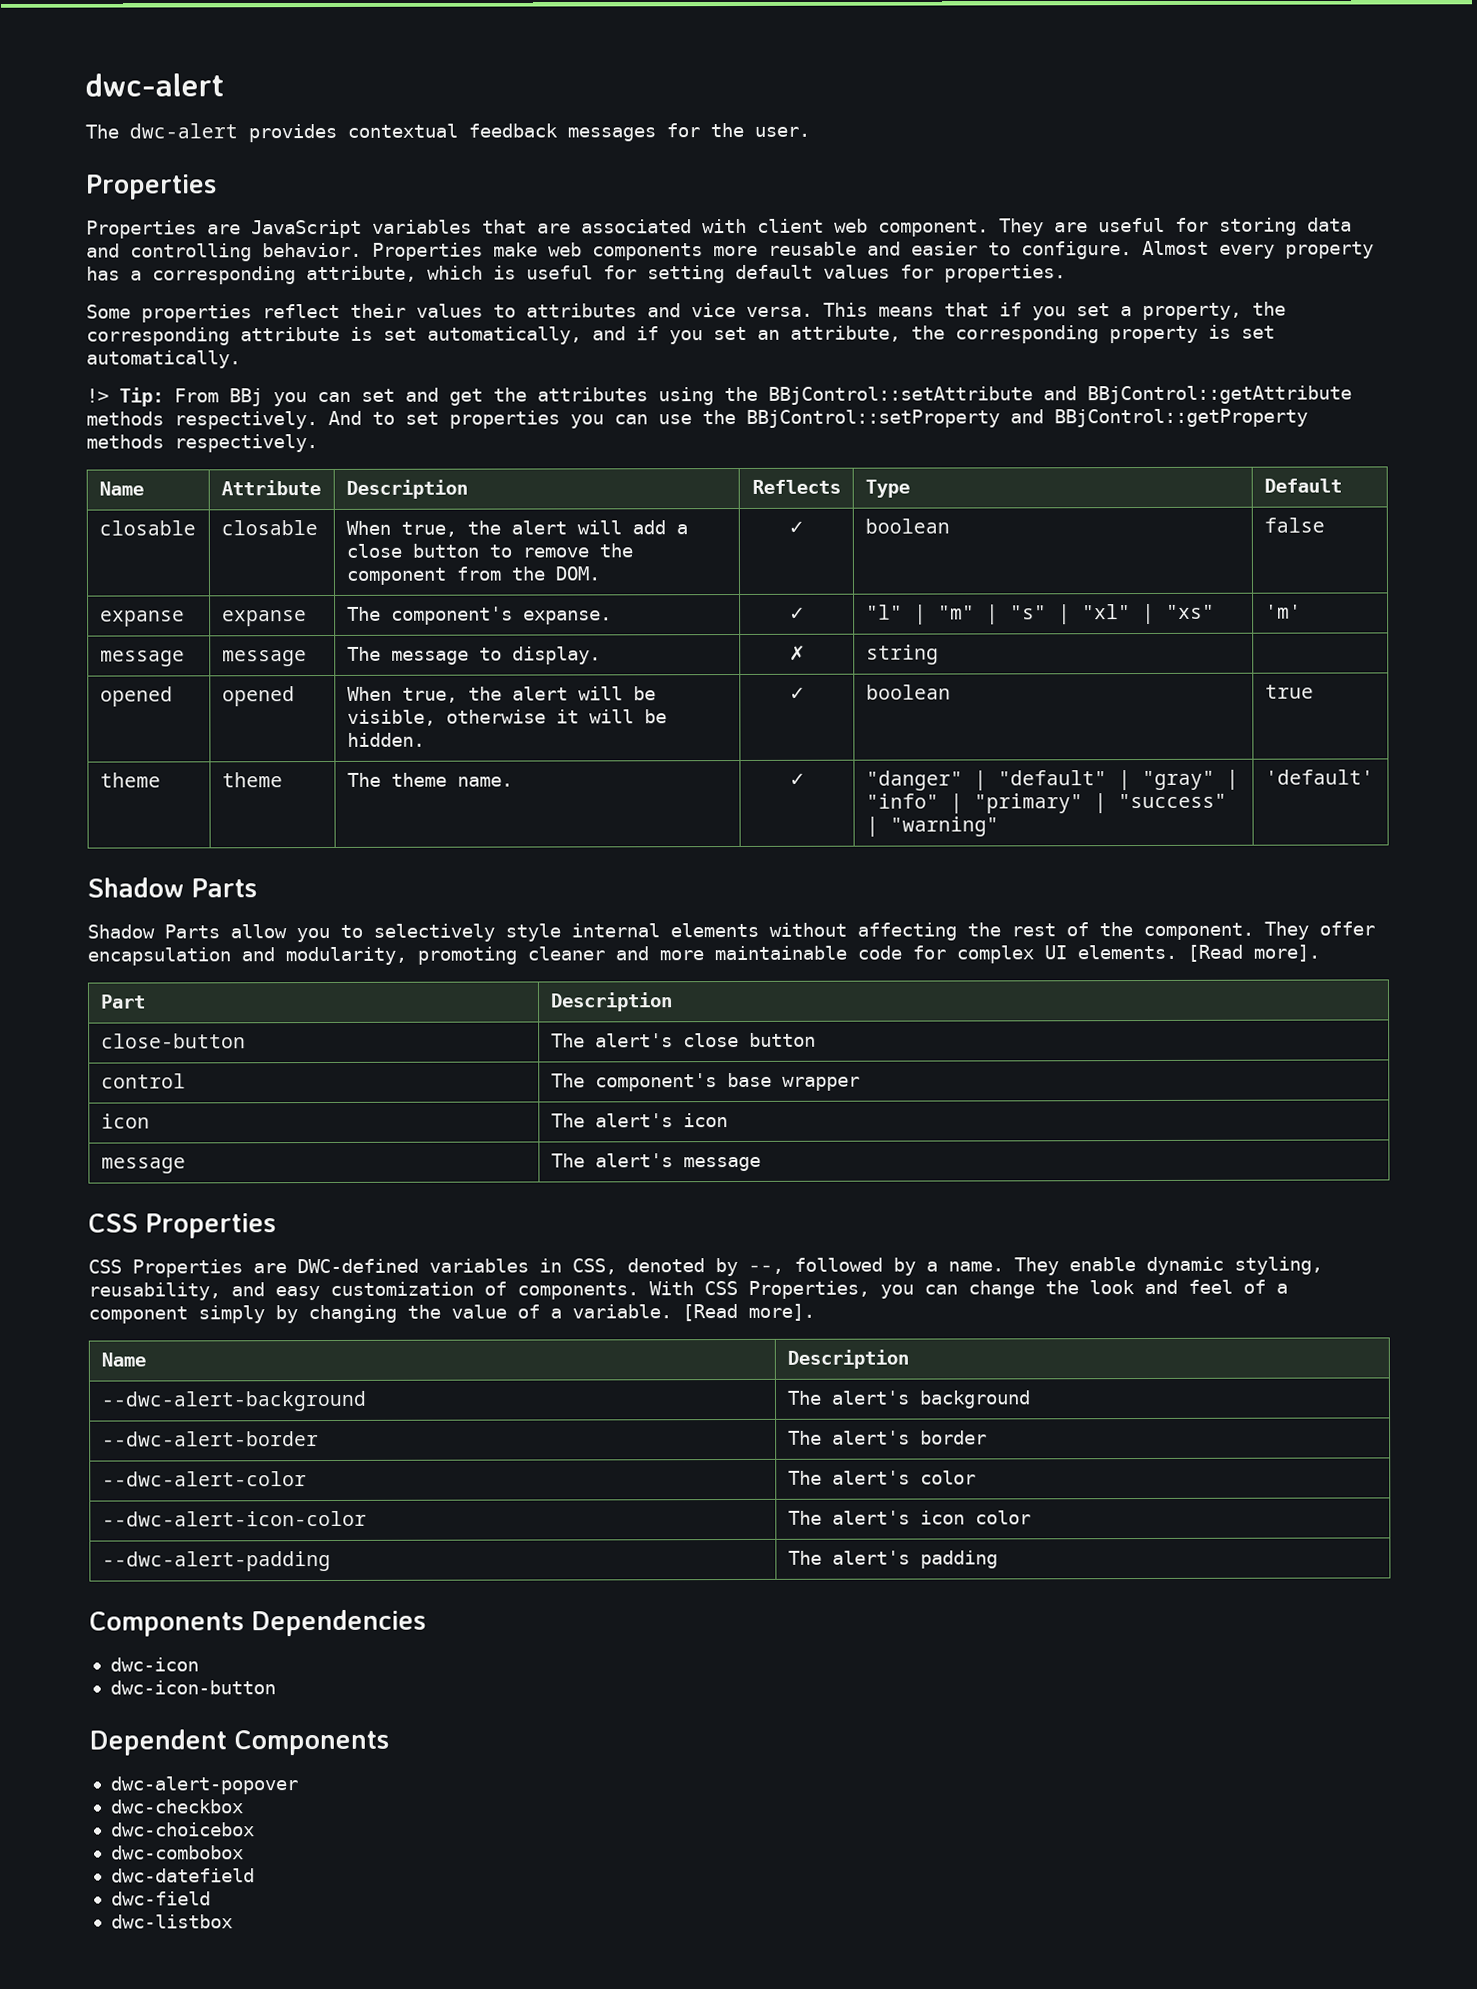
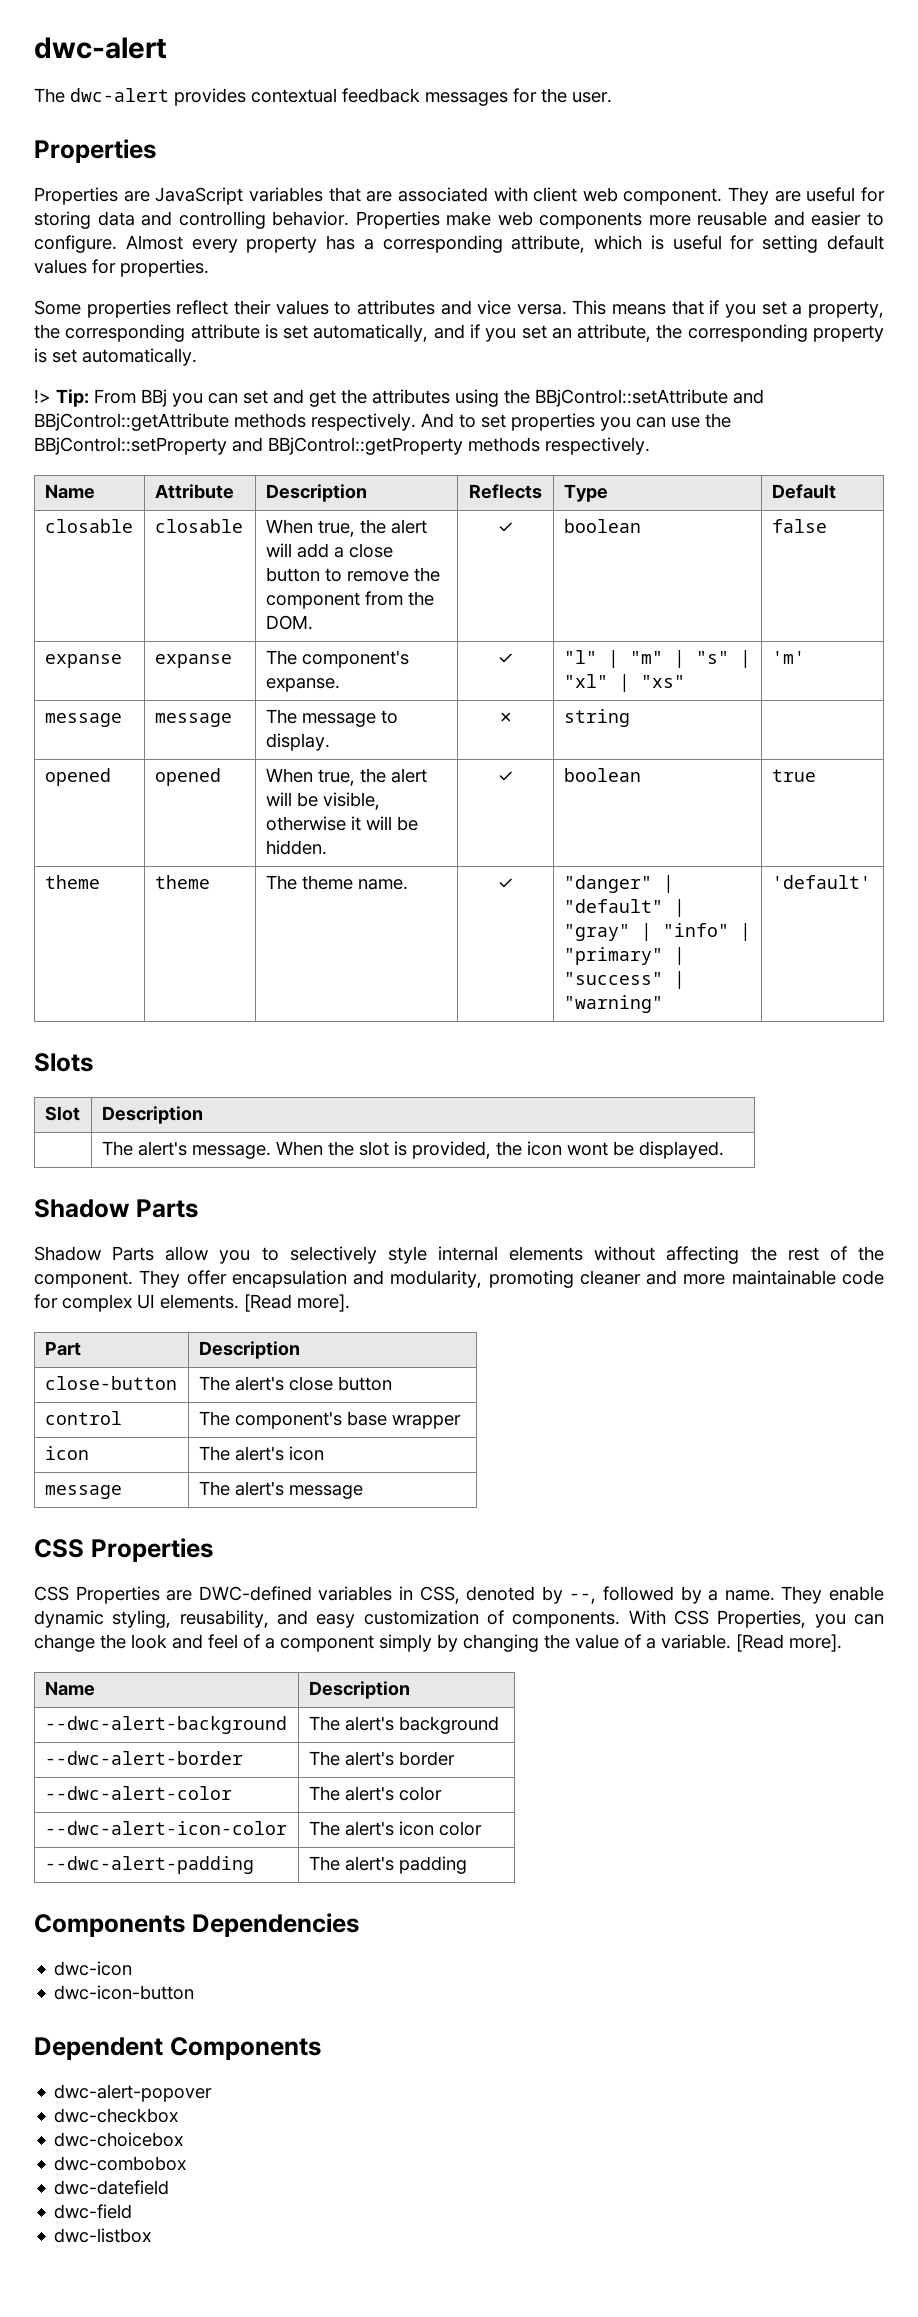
+ Slots
+ Slot | Description
+ | The alert's message. When the slot is provided, the icon wont be displayed.

